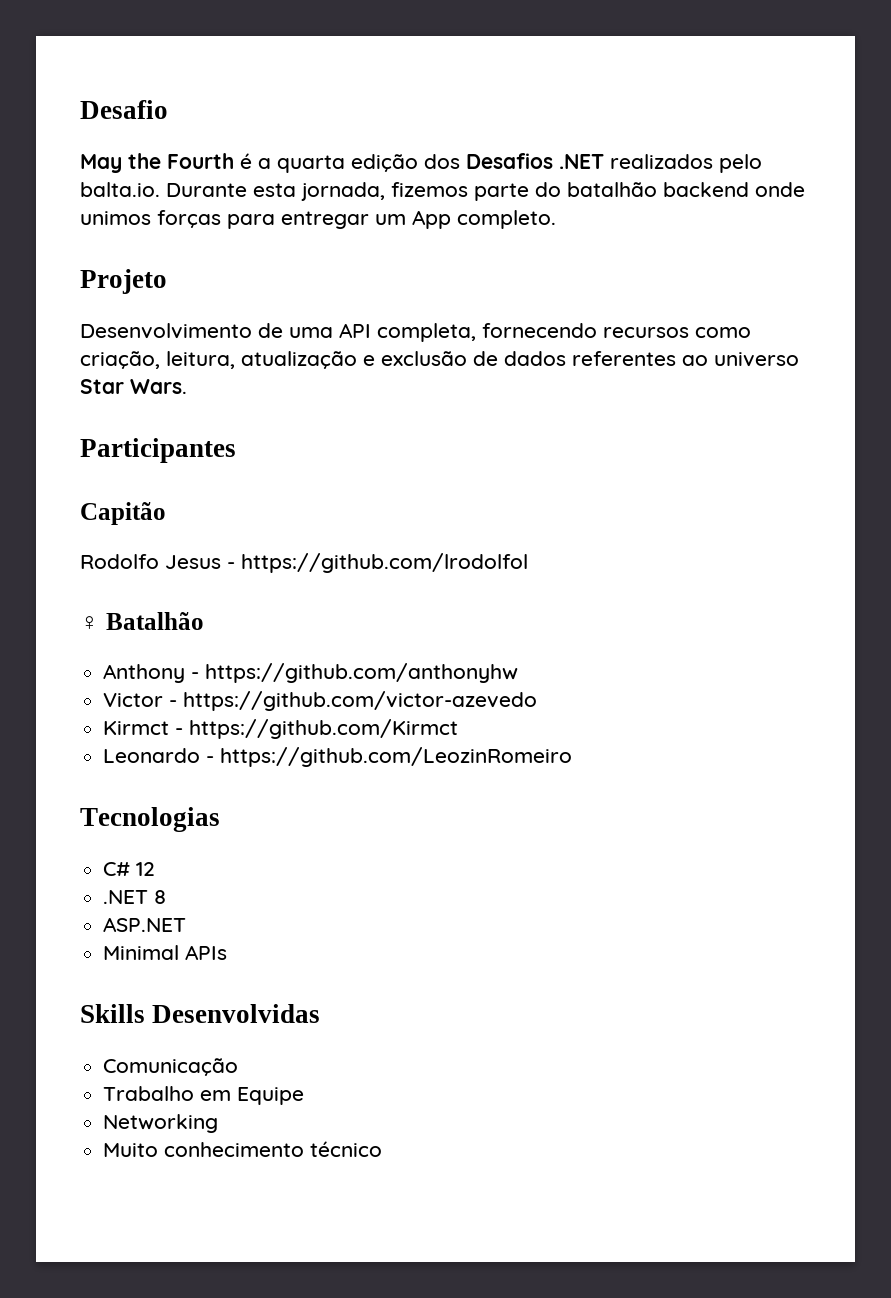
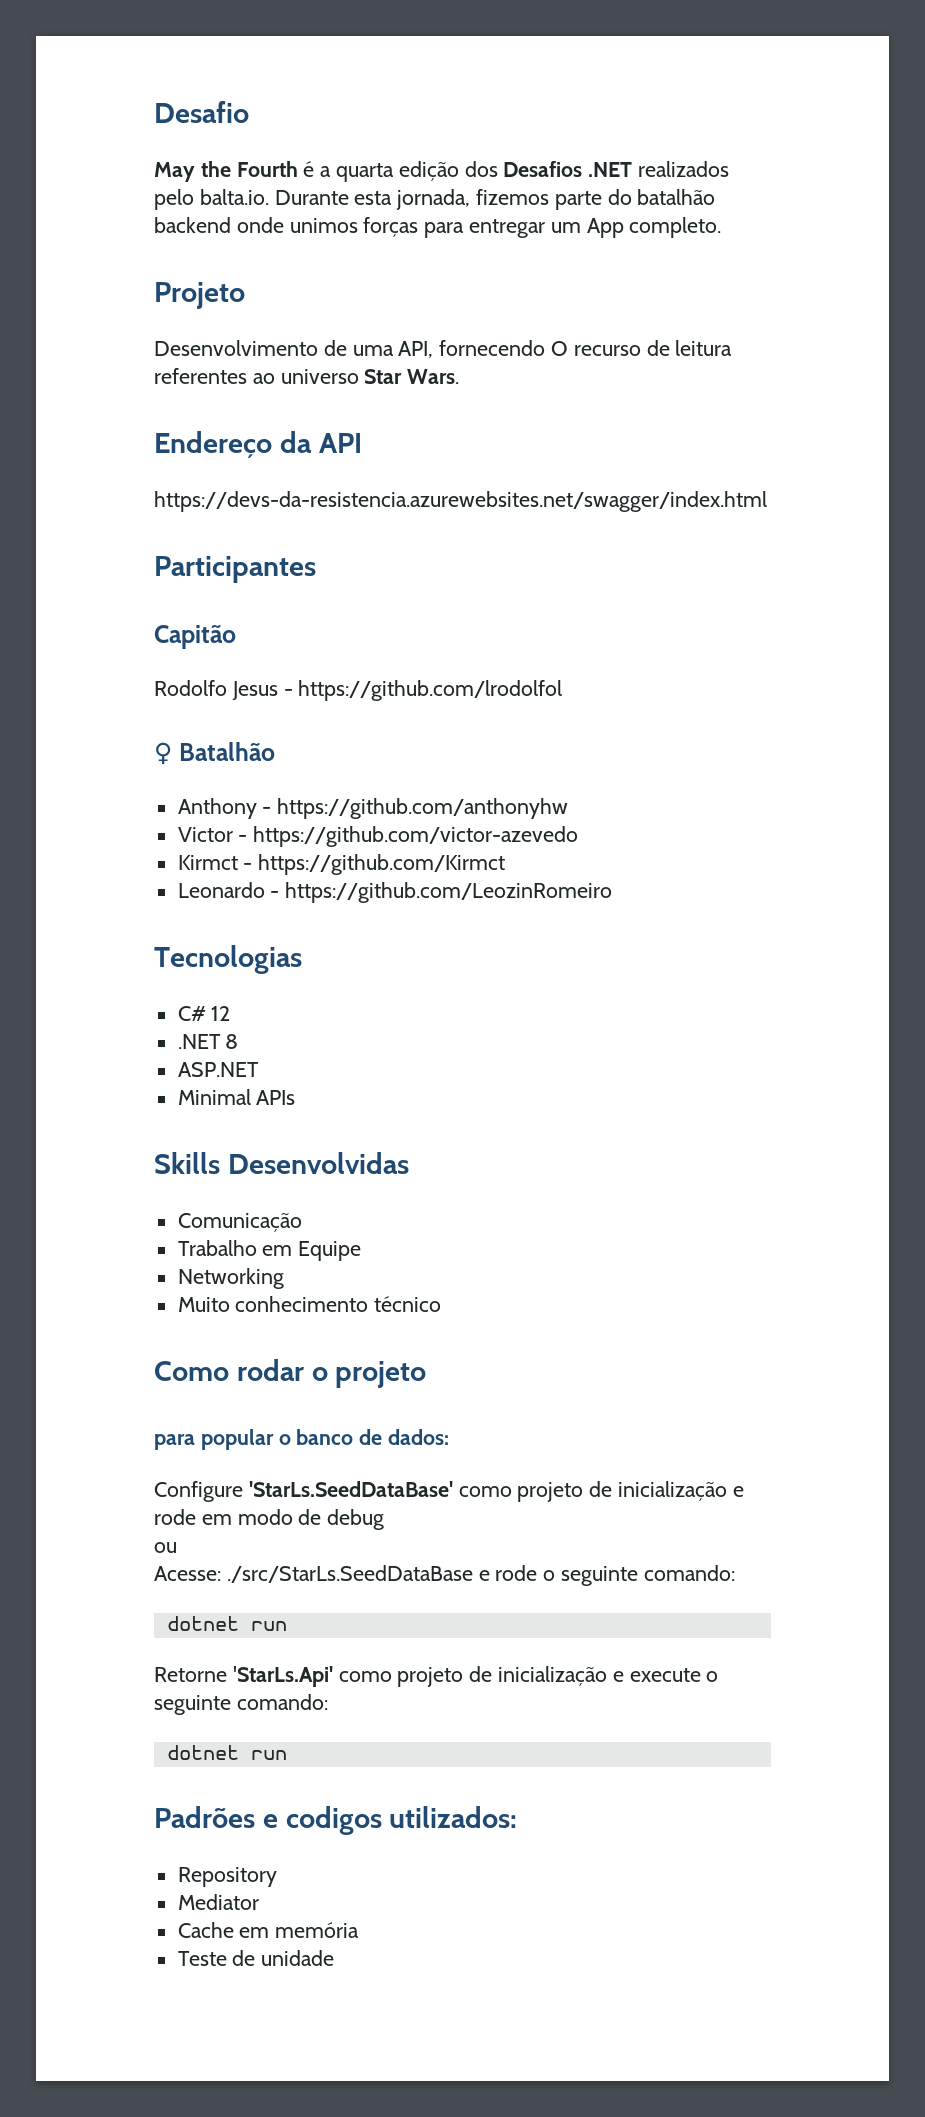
- Desenvolvimento de uma API completa, fornecendo recursos como criação, leitura, atualização e exclusão de dados referentes ao universo Star Wars.
+ Desenvolvimento de uma API, fornecendo O recurso de leitura referentes ao universo Star Wars.
+ Endereço da API
+ https://devs-da-resistencia.azurewebsites.net/swagger/index.html
+ Como rodar o projeto
+ para popular o banco de dados:
+ Configure 'StarLs.SeedDataBase' como projeto de inicialização e rode em modo de debug
+ ou
+ Acesse: ./src/StarLs.SeedDataBase e rode o seguinte comando:
+ dotnet run
+ Retorne 'StarLs.Api' como projeto de inicialização e execute o seguinte comando:
+ dotnet run
+ Padrões e codigos utilizados:
+ Repository
+ Mediator
+ Cache em memória
+ Teste de unidade

